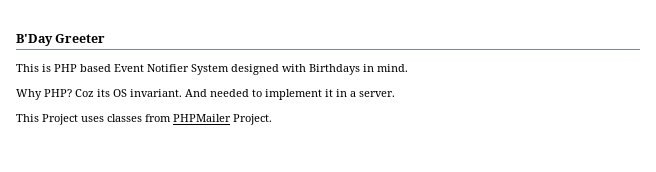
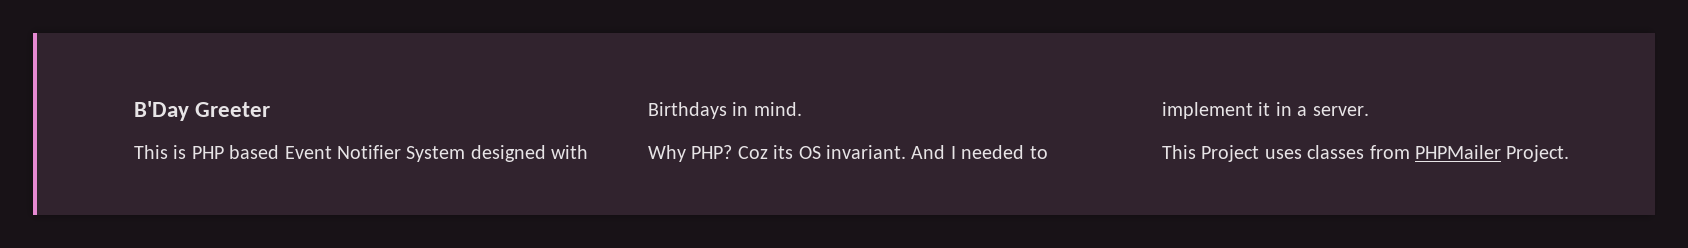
- And needed to implement it in a server.
+ And I needed to implement it in a server.

